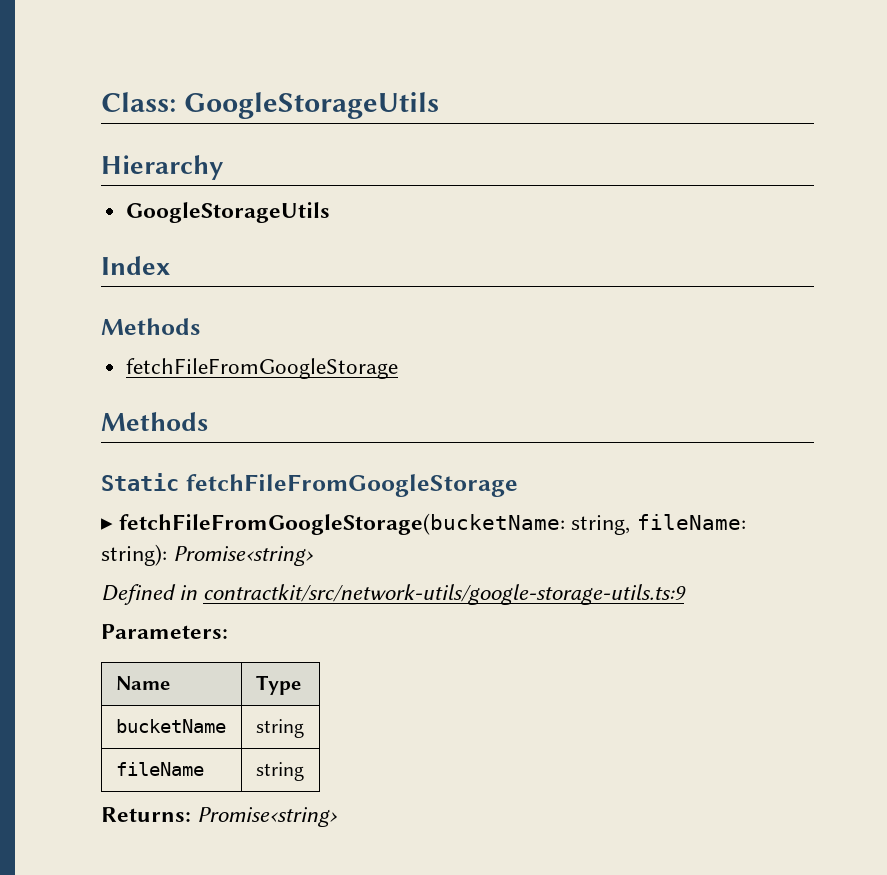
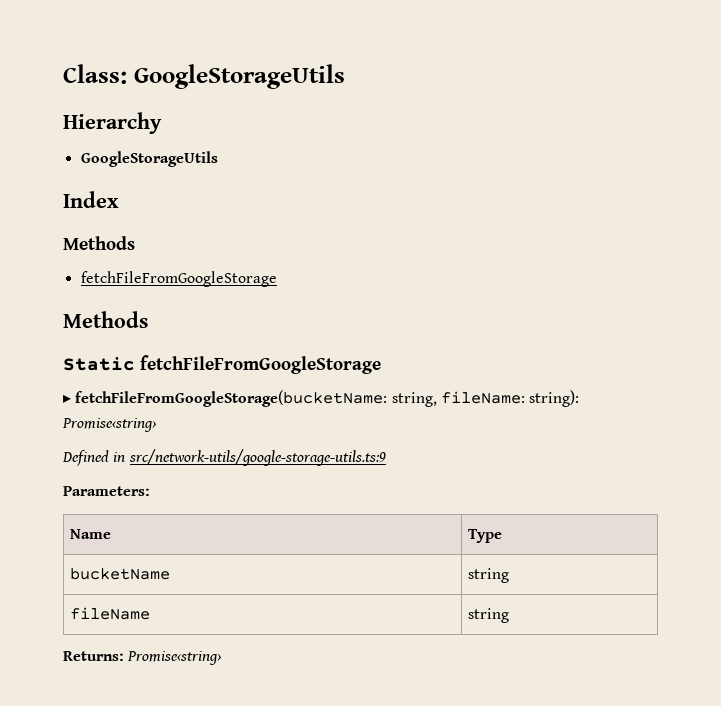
- Defined in contractkit/src/network-utils/google-storage-utils.ts:9
+ Defined in src/network-utils/google-storage-utils.ts:9

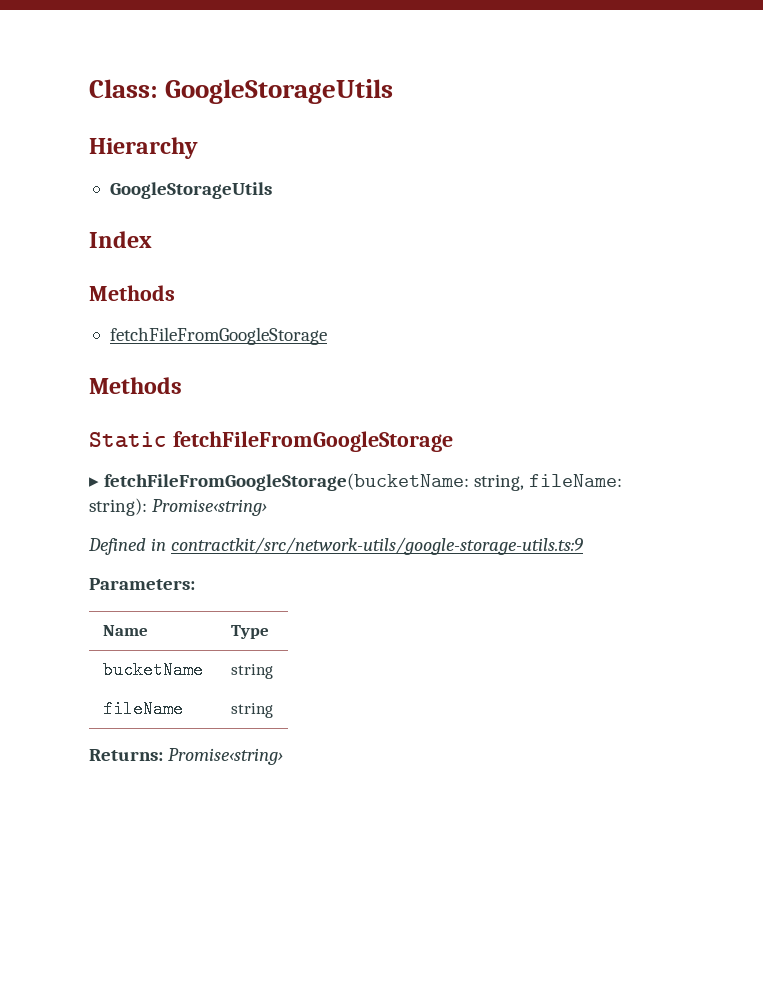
- Defined in src/network-utils/google-storage-utils.ts:9
+ Defined in contractkit/src/network-utils/google-storage-utils.ts:9

